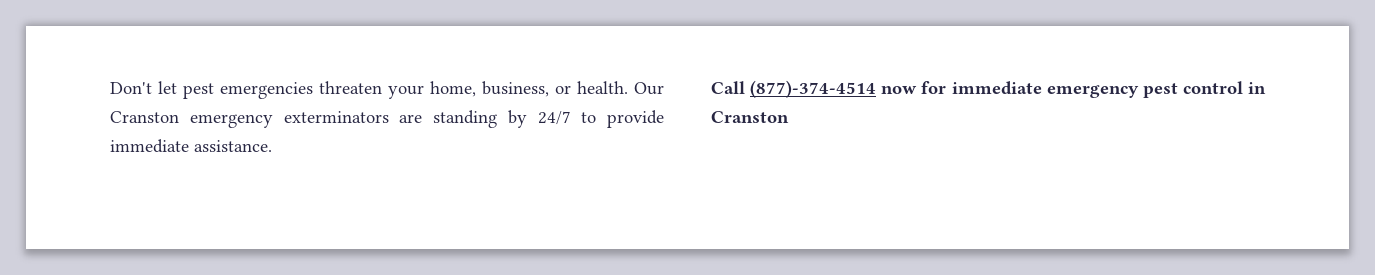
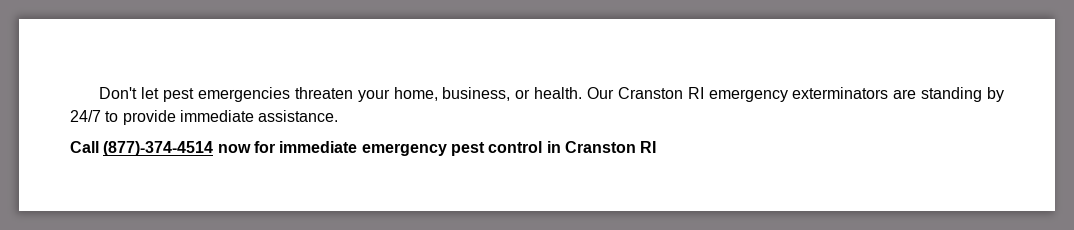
- Our Cranston emergency exterminators are standing by 24/7 to provide immediate assistance.
+ Our Cranston RI emergency exterminators are standing by 24/7 to provide immediate assistance.
- Call (877)-374-4514 now for immediate emergency pest control in Cranston
+ Call (877)-374-4514 now for immediate emergency pest control in Cranston RI

